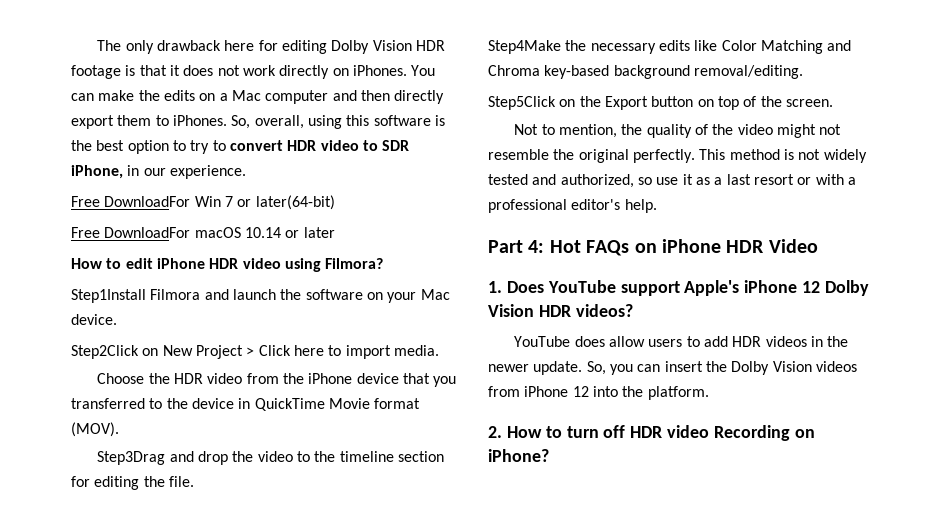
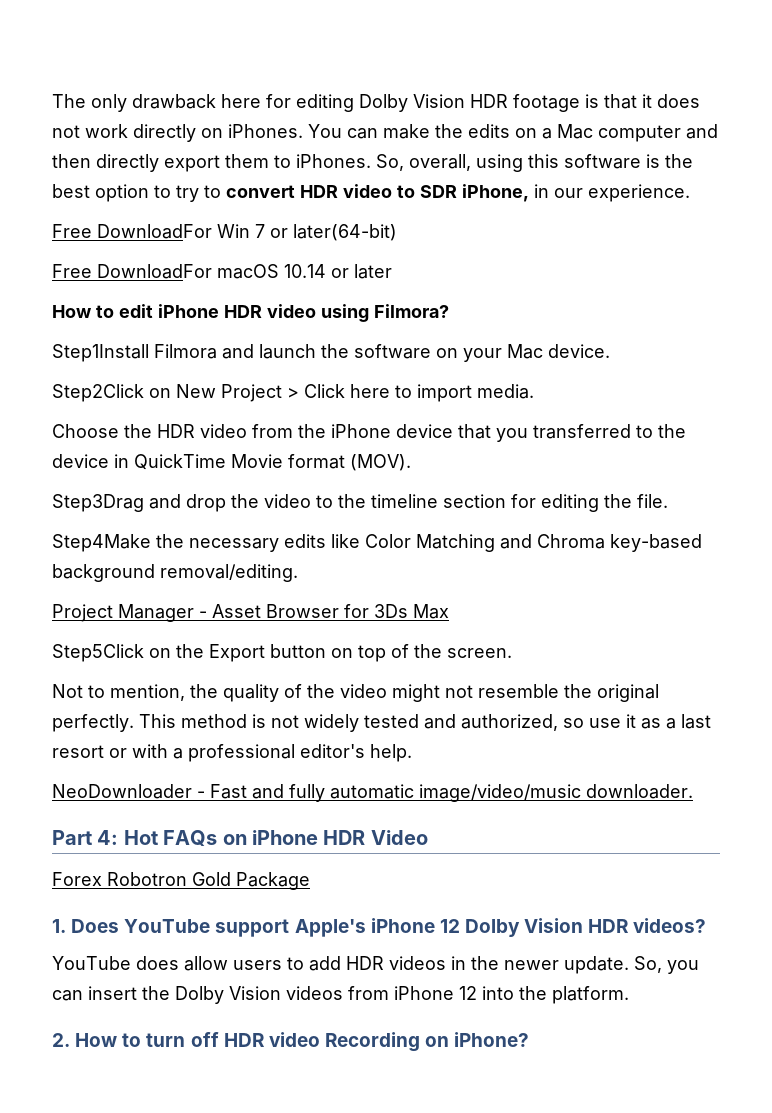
+ Project Manager - Asset Browser for 3Ds Max
+ NeoDownloader - Fast and fully automatic image/video/music downloader.
+ Forex Robotron Gold Package

